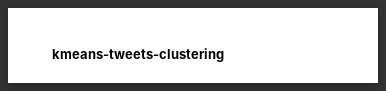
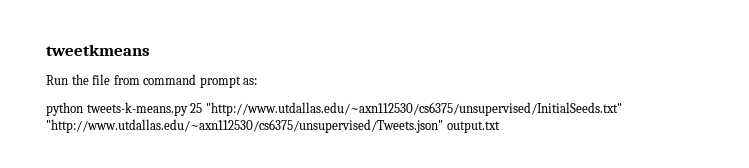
- kmeans-tweets-clustering
+ tweetkmeans
+ Run the file from command prompt as:
+ python tweets-k-means.py 25 "http://www.utdallas.edu/~axn112530/cs6375/unsupervised/InitialSeeds.txt" "http://www.utdallas.edu/~axn112530/cs6375/unsupervised/Tweets.json" output.txt

